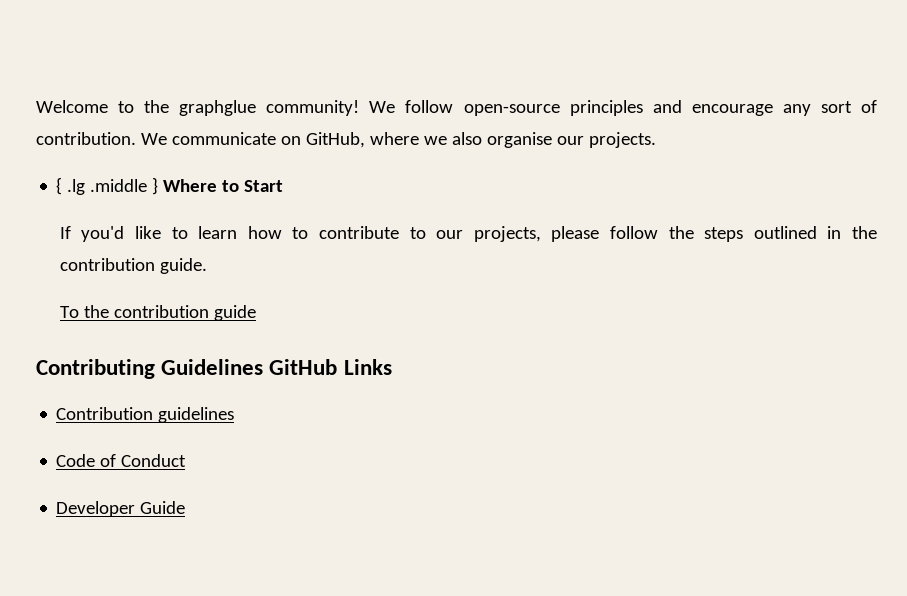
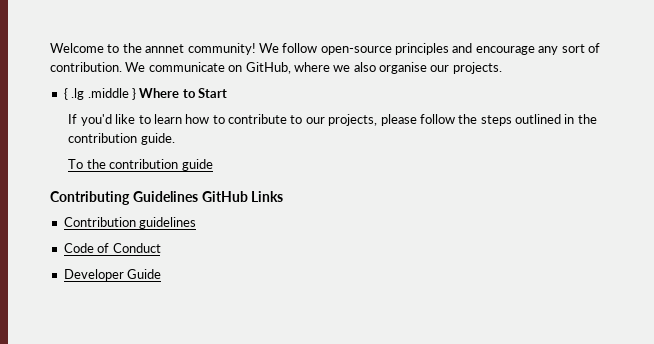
- Welcome to the graphglue community!
+ Welcome to the annnet community!

